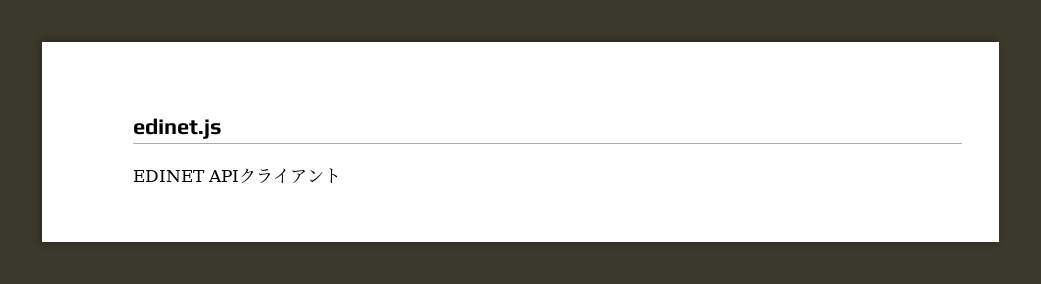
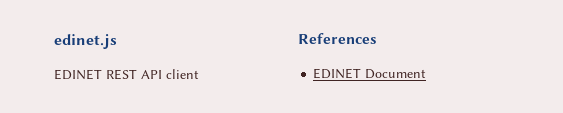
- EDINET APIクライアント
+ EDINET REST API client
+ References
+ EDINET Document

